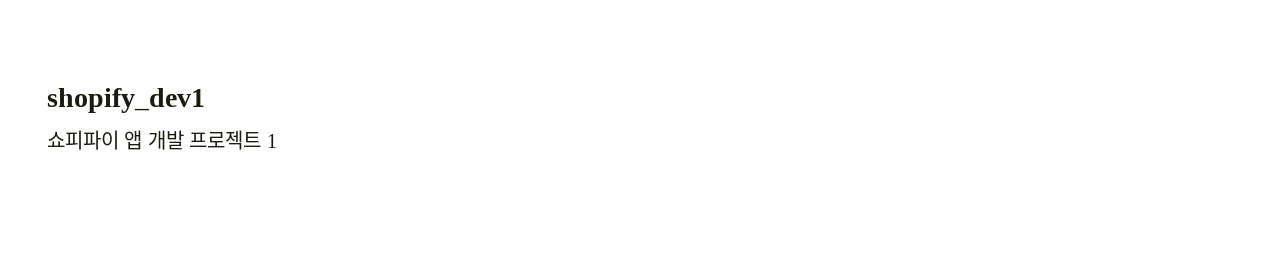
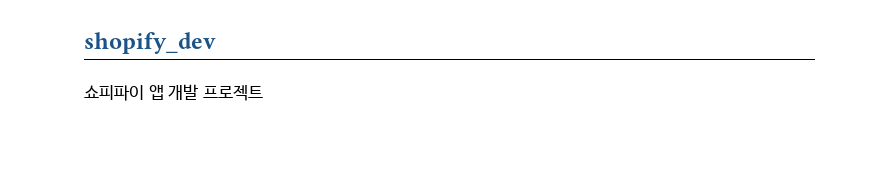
- shopify_dev1
+ shopify_dev
- 쇼피파이 앱 개발 프로젝트 1
+ 쇼피파이 앱 개발 프로젝트

